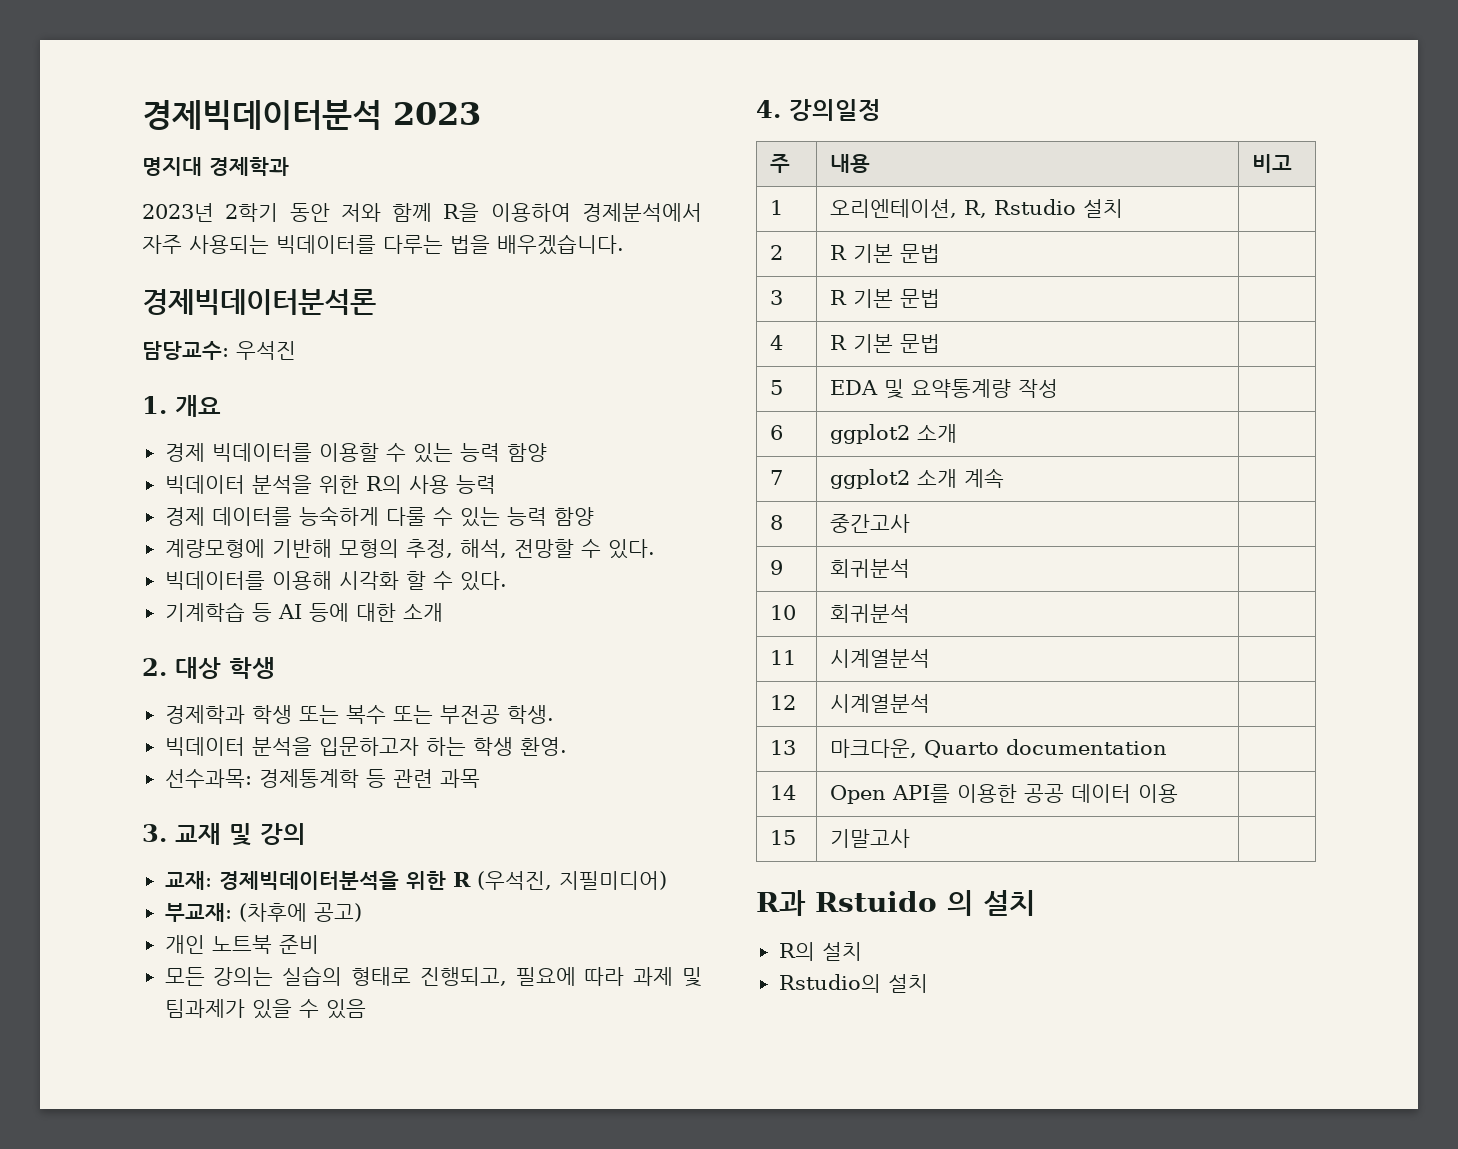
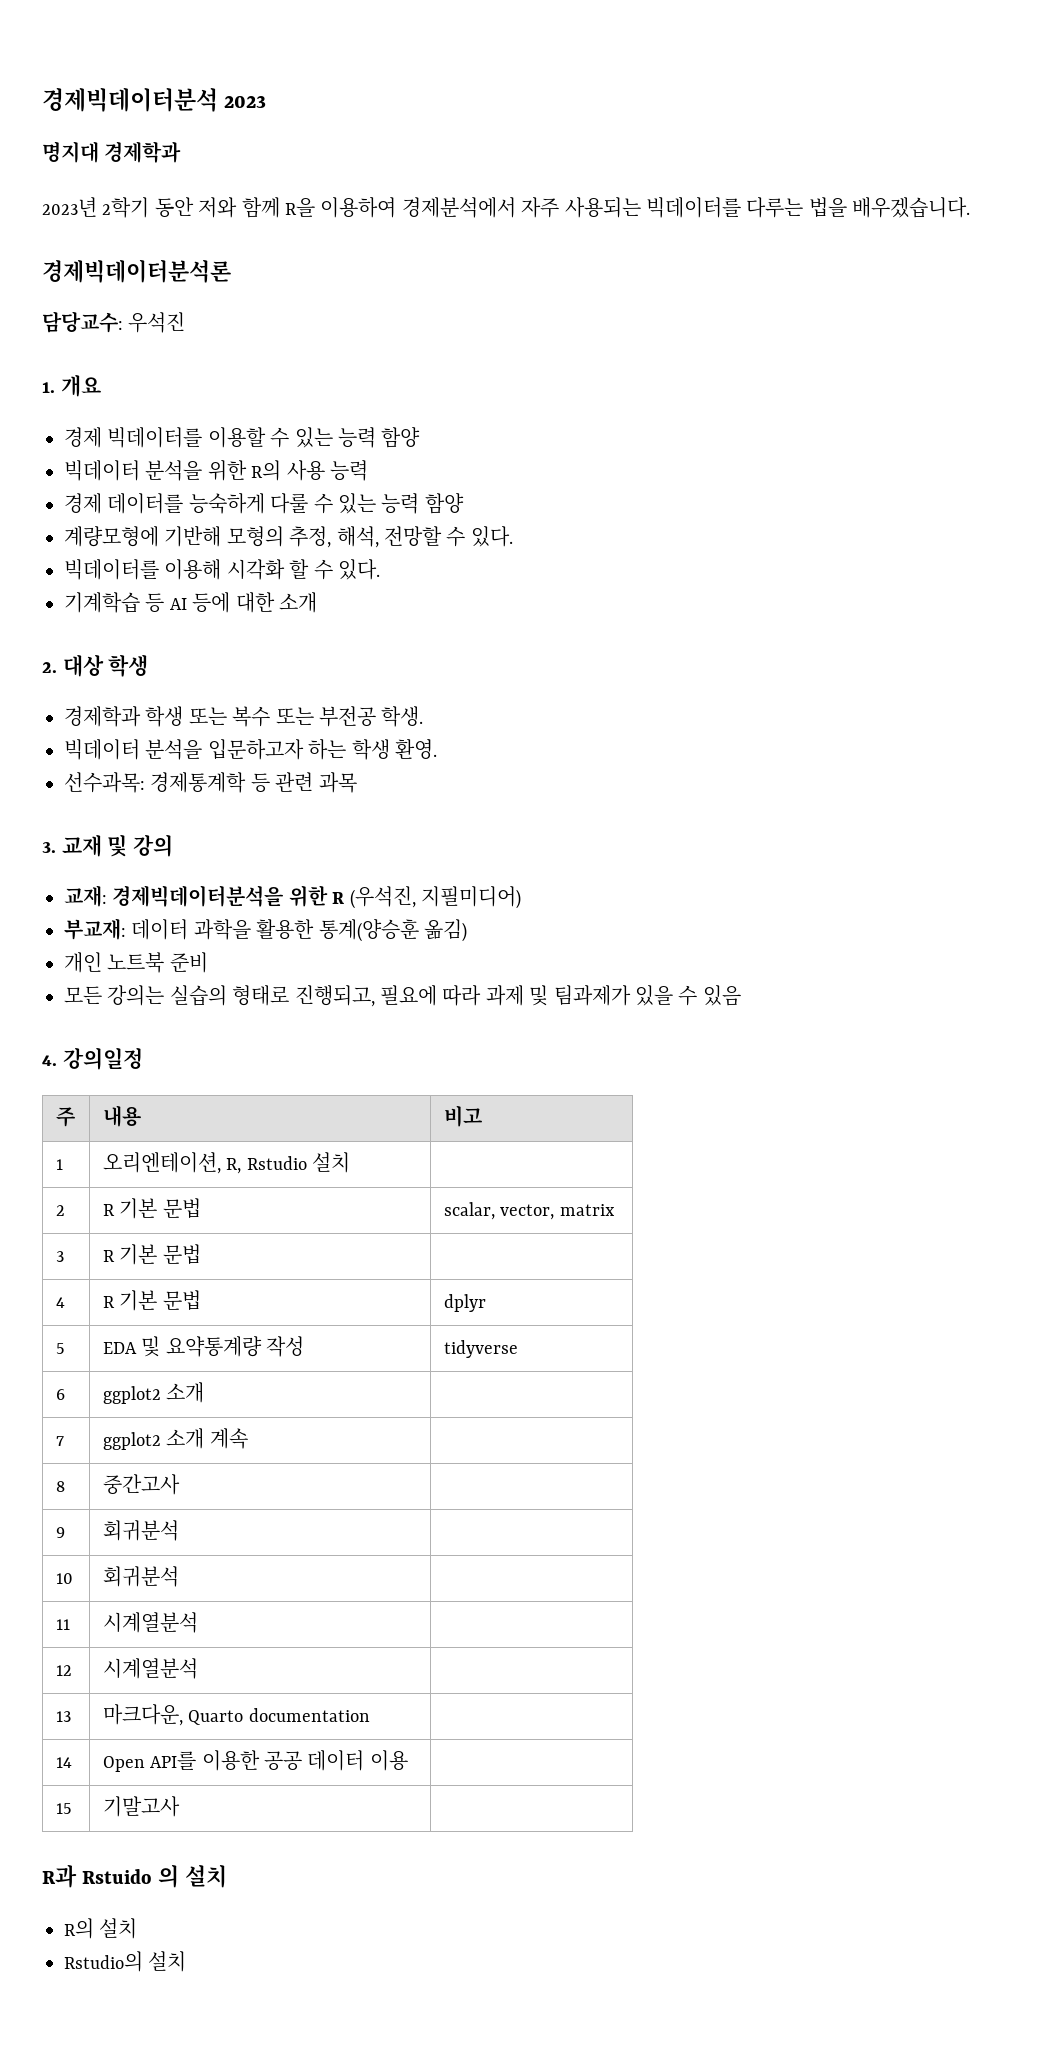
- 부교재: (차후에 공고)
+ 부교재: 데이터 과학을 활용한 통계(양승훈 옮김)
- 2 | R 기본 문법 |
+ 2 | R 기본 문법 | scalar, vector, matrix
- 4 | R 기본 문법 |
+ 4 | R 기본 문법 | dplyr
- 5 | EDA 및 요약통계량 작성 |
+ 5 | EDA 및 요약통계량 작성 | tidyverse

